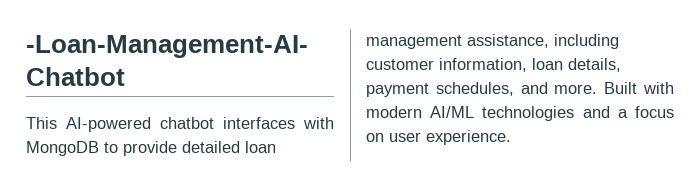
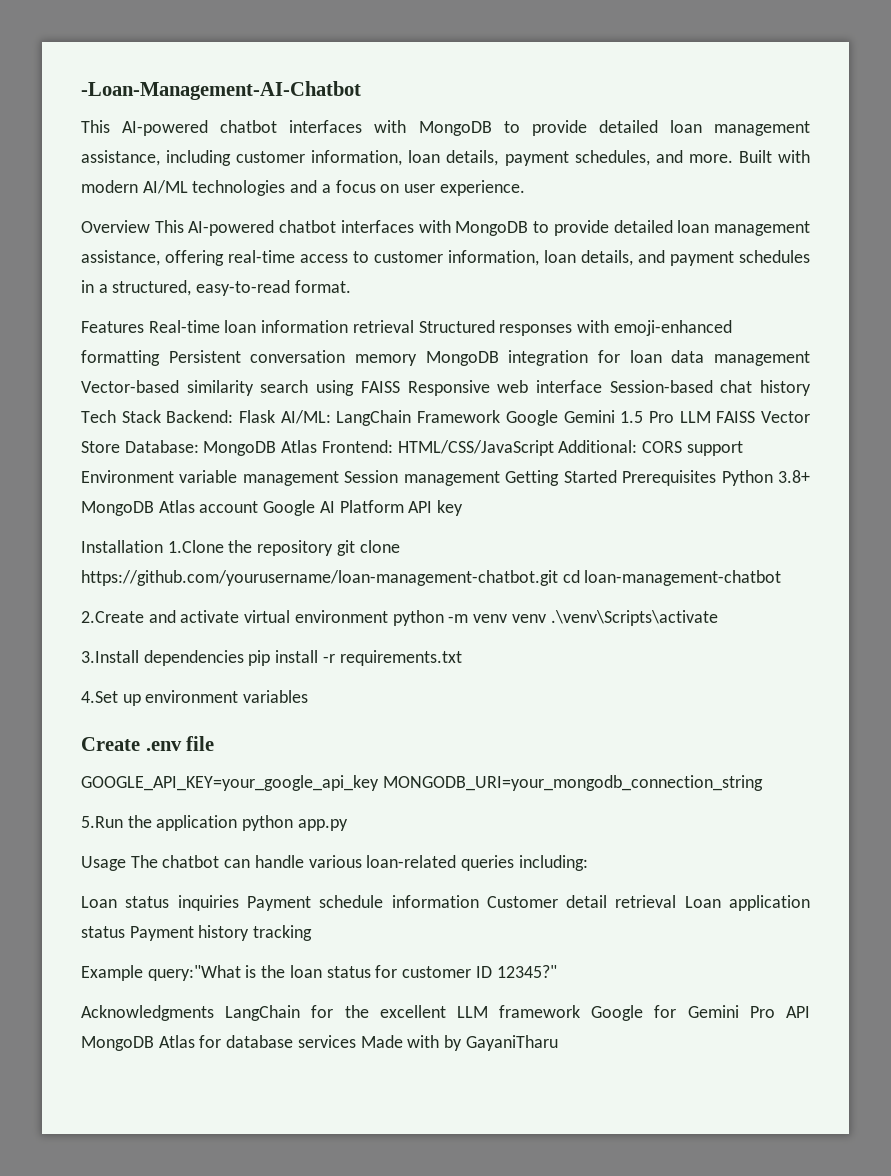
+ Overview This AI-powered chatbot interfaces with MongoDB to provide detailed loan management assistance, offering real-time access to customer information, loan details, and payment schedules in a structured, easy-to-read format.
+ Features Real-time loan information retrieval Structured responses with emoji-enhanced formatting Persistent conversation memory MongoDB integration for loan data management Vector-based similarity search using FAISS Responsive web interface Session-based chat history Tech Stack Backend: Flask AI/ML: LangChain Framework Google Gemini 1.5 Pro LLM FAISS Vector Store Database: MongoDB Atlas Frontend: HTML/CSS/JavaScript Additional: CORS support Environment variable management Session management Getting Started Prerequisites Python 3.8+ MongoDB Atlas account Google AI Platform API key
+ Installation 1.Clone the repository git clone https://github.com/yourusername/loan-management-chatbot.git cd loan-management-chatbot
+ 2.Create and activate virtual environment python -m venv venv .\venv\Scripts\activate
+ 3.Install dependencies pip install -r requirements.txt
+ 4.Set up environment variables
+ Create .env file
+ GOOGLE_API_KEY=your_google_api_key MONGODB_URI=your_mongodb_connection_string
+ 5.Run the application python app.py
+ Usage The chatbot can handle various loan-related queries including:
+ Loan status inquiries Payment schedule information Customer detail retrieval Loan application status Payment history tracking
+ Example query:"What is the loan status for customer ID 12345?"
+ Acknowledgments LangChain for the excellent LLM framework Google for Gemini Pro API MongoDB Atlas for database services Made with by GayaniTharu

